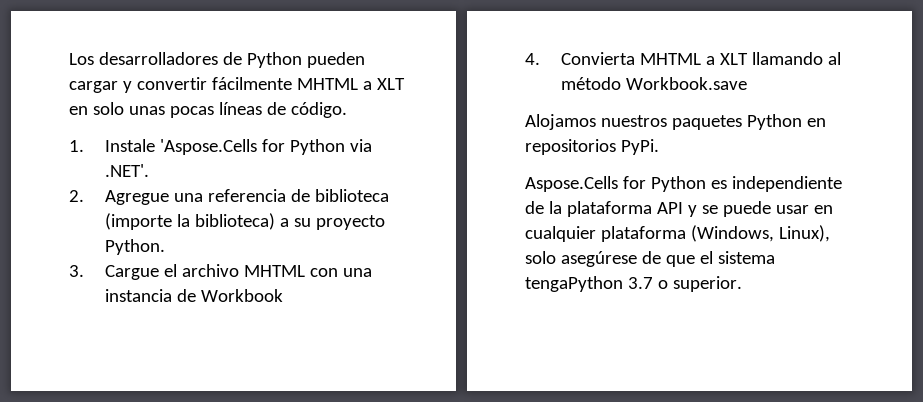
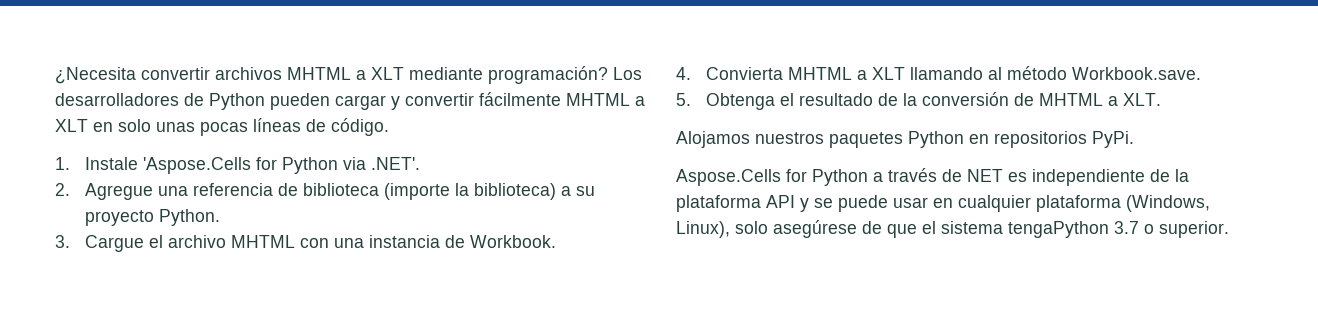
+ ¿Necesita convertir archivos MHTML a XLT mediante programación?
- 3. Cargue el archivo MHTML con una instancia de Workbook
+ 3. Cargue el archivo MHTML con una instancia de Workbook.
- 4. Convierta MHTML a XLT llamando al método Workbook.save
+ 4. Convierta MHTML a XLT llamando al método Workbook.save.
+ 5. Obtenga el resultado de la conversión de MHTML a XLT.
- Aspose.Cells for Python es independiente de la plataforma API y se puede usar en cualquier plataforma (Windows, Linux), solo asegúrese de que el sistema tengaPython 3.7 o superior.
+ Aspose.Cells for Python a través de NET es independiente de la plataforma API y se puede usar en cualquier plataforma (Windows, Linux), solo asegúrese de que el sistema tengaPython 3.7 o superior.

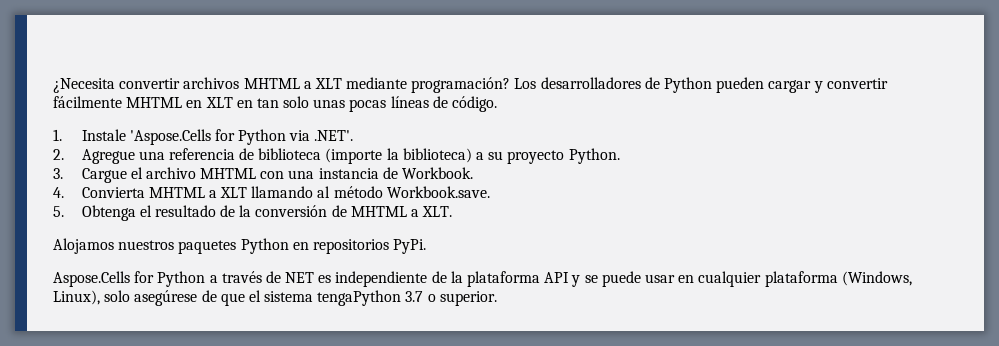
- Los desarrolladores de Python pueden cargar y convertir fácilmente MHTML a XLT en solo unas pocas líneas de código.
+ Los desarrolladores de Python pueden cargar y convertir fácilmente MHTML en XLT en tan solo unas pocas líneas de código.

